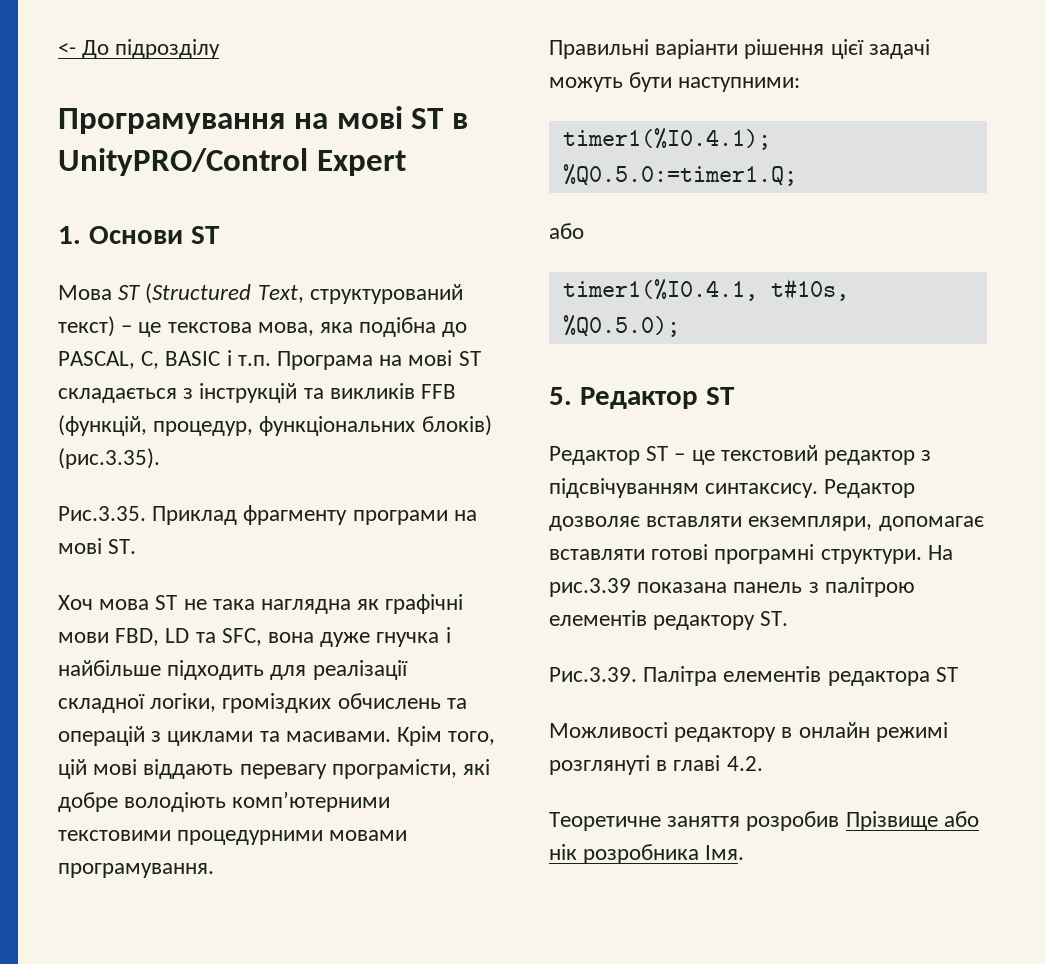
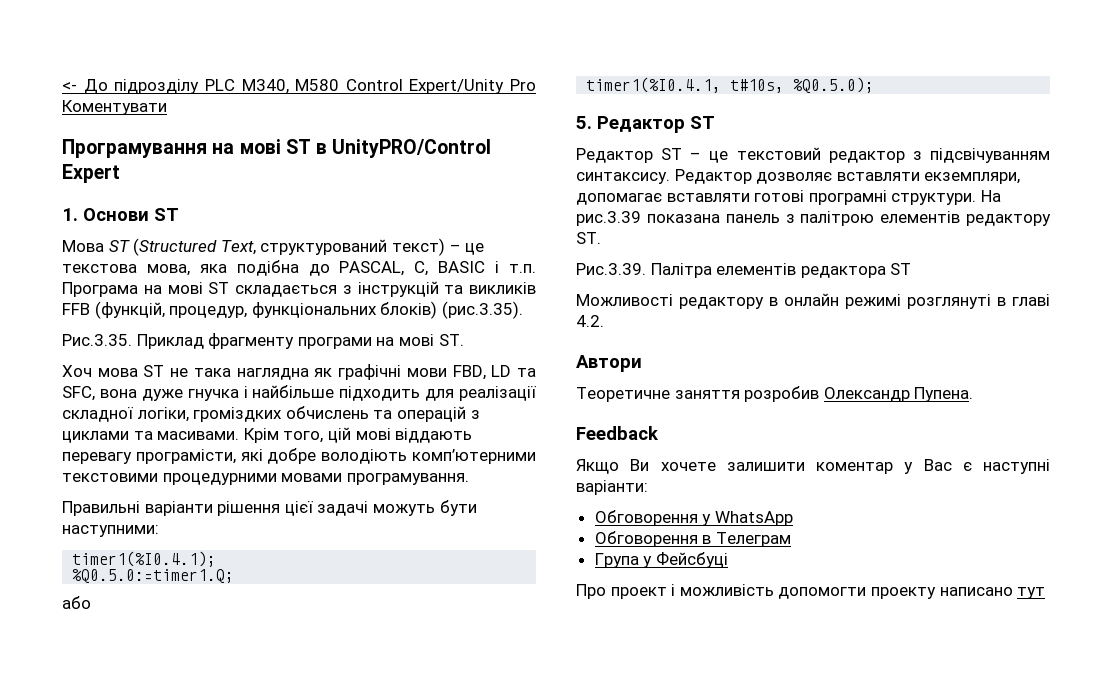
- <- До підрозділу
+ <- До підрозділу PLC M340, M580 Control Expert/Unity Pro Коментувати
+ Автори
- Теоретичне заняття розробив Прізвище або нік розробника Імя.
+ Теоретичне заняття розробив Олександр Пупена.
+ Feedback
+ Якщо Ви хочете залишити коментар у Вас є наступні варіанти:
+ Обговорення у WhatsApp
+ Обговорення в Телеграм
+ Група у Фейсбуці
+ Про проект і можливість допомогти проекту написано тут

